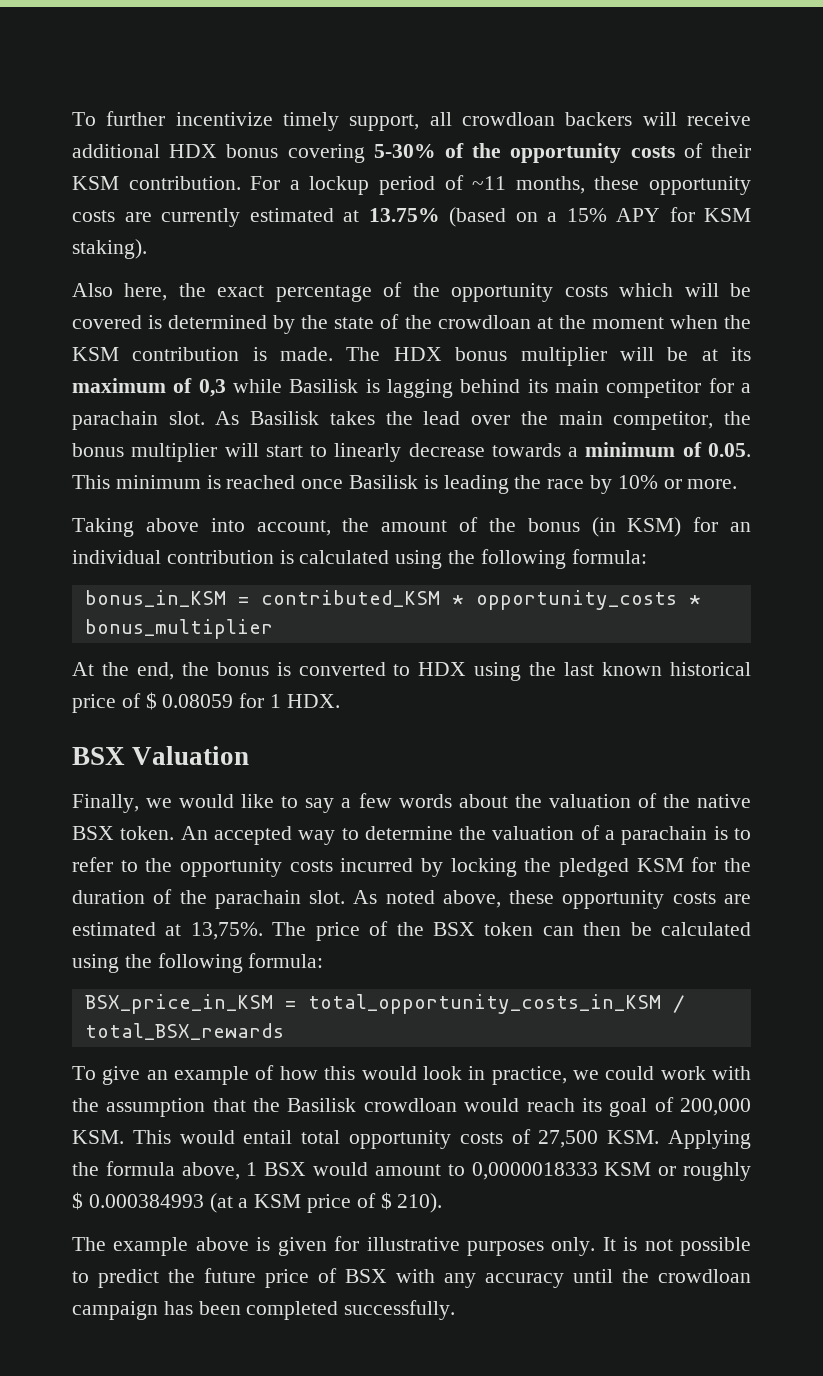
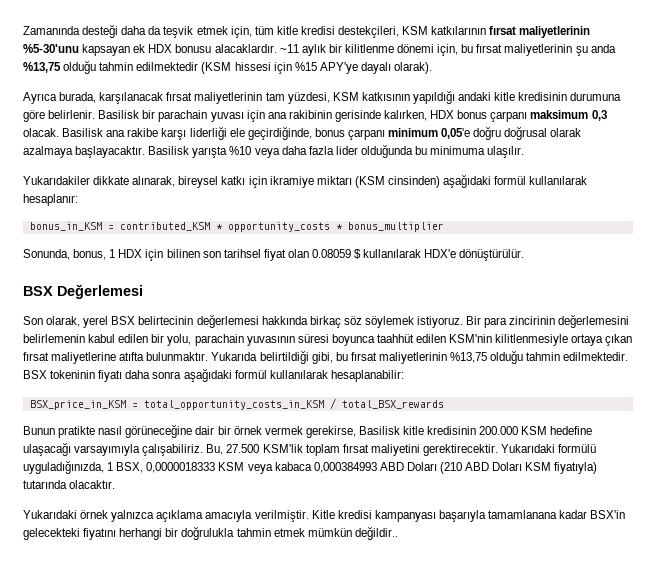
- To further incentivize timely support, all crowdloan backers will receive additional HDX bonus covering 5-30% of the opportunity costs of their KSM contribution. For a lockup period of ~11 months, these opportunity costs are currently estimated at 13.75% (based on a 15% APY for KSM staking).
- Also here, the exact percentage of the opportunity costs which will be covered is determined by the state of the crowdloan at the moment when the KSM contribution is made. The HDX bonus multiplier will be at its maximum of 0,3 while Basilisk is lagging behind its main competitor for a parachain slot. As Basilisk takes the lead over the main competitor, the bonus multiplier will start to linearly decrease towards a minimum of 0.05. This minimum is reached once Basilisk is leading the race by 10% or more.
- Taking above into account, the amount of the bonus (in KSM) for an individual contribution is calculated using the following formula:
+ Zamanında desteği daha da teşvik etmek için, tüm kitle kredisi destekçileri, KSM katkılarının fırsat maliyetlerinin %5-30'unu kapsayan ek HDX bonusu alacaklardır. ~11 aylık bir kilitlenme dönemi için, bu fırsat maliyetlerinin şu anda %13,75 olduğu tahmin edilmektedir (KSM hissesi için %15 APY'ye dayalı olarak).
+ Ayrıca burada, karşılanacak fırsat maliyetlerinin tam yüzdesi, KSM katkısının yapıldığı andaki kitle kredisinin durumuna göre belirlenir. Basilisk bir parachain yuvası için ana rakibinin gerisinde kalırken, HDX bonus çarpanı maksimum 0,3 olacak. Basilisk ana rakibe karşı liderliği ele geçirdiğinde, bonus çarpanı minimum 0,05'e doğru doğrusal olarak azalmaya başlayacaktır. Basilisk yarışta %10 veya daha fazla lider olduğunda bu minimuma ulaşılır.
+ Yukarıdakiler dikkate alınarak, bireysel katkı için ikramiye miktarı (KSM cinsinden) aşağıdaki formül kullanılarak hesaplanır:
- At the end, the bonus is converted to HDX using the last known historical price of $ 0.08059 for 1 HDX.
- BSX Valuation
- Finally, we would like to say a few words about the valuation of the native BSX token. An accepted way to determine the valuation of a parachain is to refer to the opportunity costs incurred by locking the pledged KSM for the duration of the parachain slot. As noted above, these opportunity costs are estimated at 13,75%. The price of the BSX token can then be calculated using the following formula:
+ Sonunda, bonus, 1 HDX için bilinen son tarihsel fiyat olan 0.08059 $ kullanılarak HDX'e dönüştürülür.
+ BSX Değerlemesi
+ Son olarak, yerel BSX belirtecinin değerlemesi hakkında birkaç söz söylemek istiyoruz. Bir para zincirinin değerlemesini belirlemenin kabul edilen bir yolu, parachain yuvasının süresi boyunca taahhüt edilen KSM'nin kilitlenmesiyle ortaya çıkan fırsat maliyetlerine atıfta bulunmaktır. Yukarıda belirtildiği gibi, bu fırsat maliyetlerinin %13,75 olduğu tahmin edilmektedir. BSX tokeninin fiyatı daha sonra aşağıdaki formül kullanılarak hesaplanabilir:
- To give an example of how this would look in practice, we could work with the assumption that the Basilisk crowdloan would reach its goal of 200,000 KSM. This would entail total opportunity costs of 27,500 KSM. Applying the formula above, 1 BSX would amount to 0,0000018333 KSM or roughly $ 0.000384993 (at a KSM price of $ 210).
- The example above is given for illustrative purposes only. It is not possible to predict the future price of BSX with any accuracy until the crowdloan campaign has been completed successfully.
+ Bunun pratikte nasıl görüneceğine dair bir örnek vermek gerekirse, Basilisk kitle kredisinin 200.000 KSM hedefine ulaşacağı varsayımıyla çalışabiliriz. Bu, 27.500 KSM'lik toplam fırsat maliyetini gerektirecektir. Yukarıdaki formülü uyguladığınızda, 1 BSX, 0,0000018333 KSM veya kabaca 0,000384993 ABD Doları (210 ABD Doları KSM fiyatıyla) tutarında olacaktır.
+ Yukarıdaki örnek yalnızca açıklama amacıyla verilmiştir. Kitle kredisi kampanyası başarıyla tamamlanana kadar BSX'in gelecekteki fiyatını herhangi bir doğrulukla tahmin etmek mümkün değildir..

